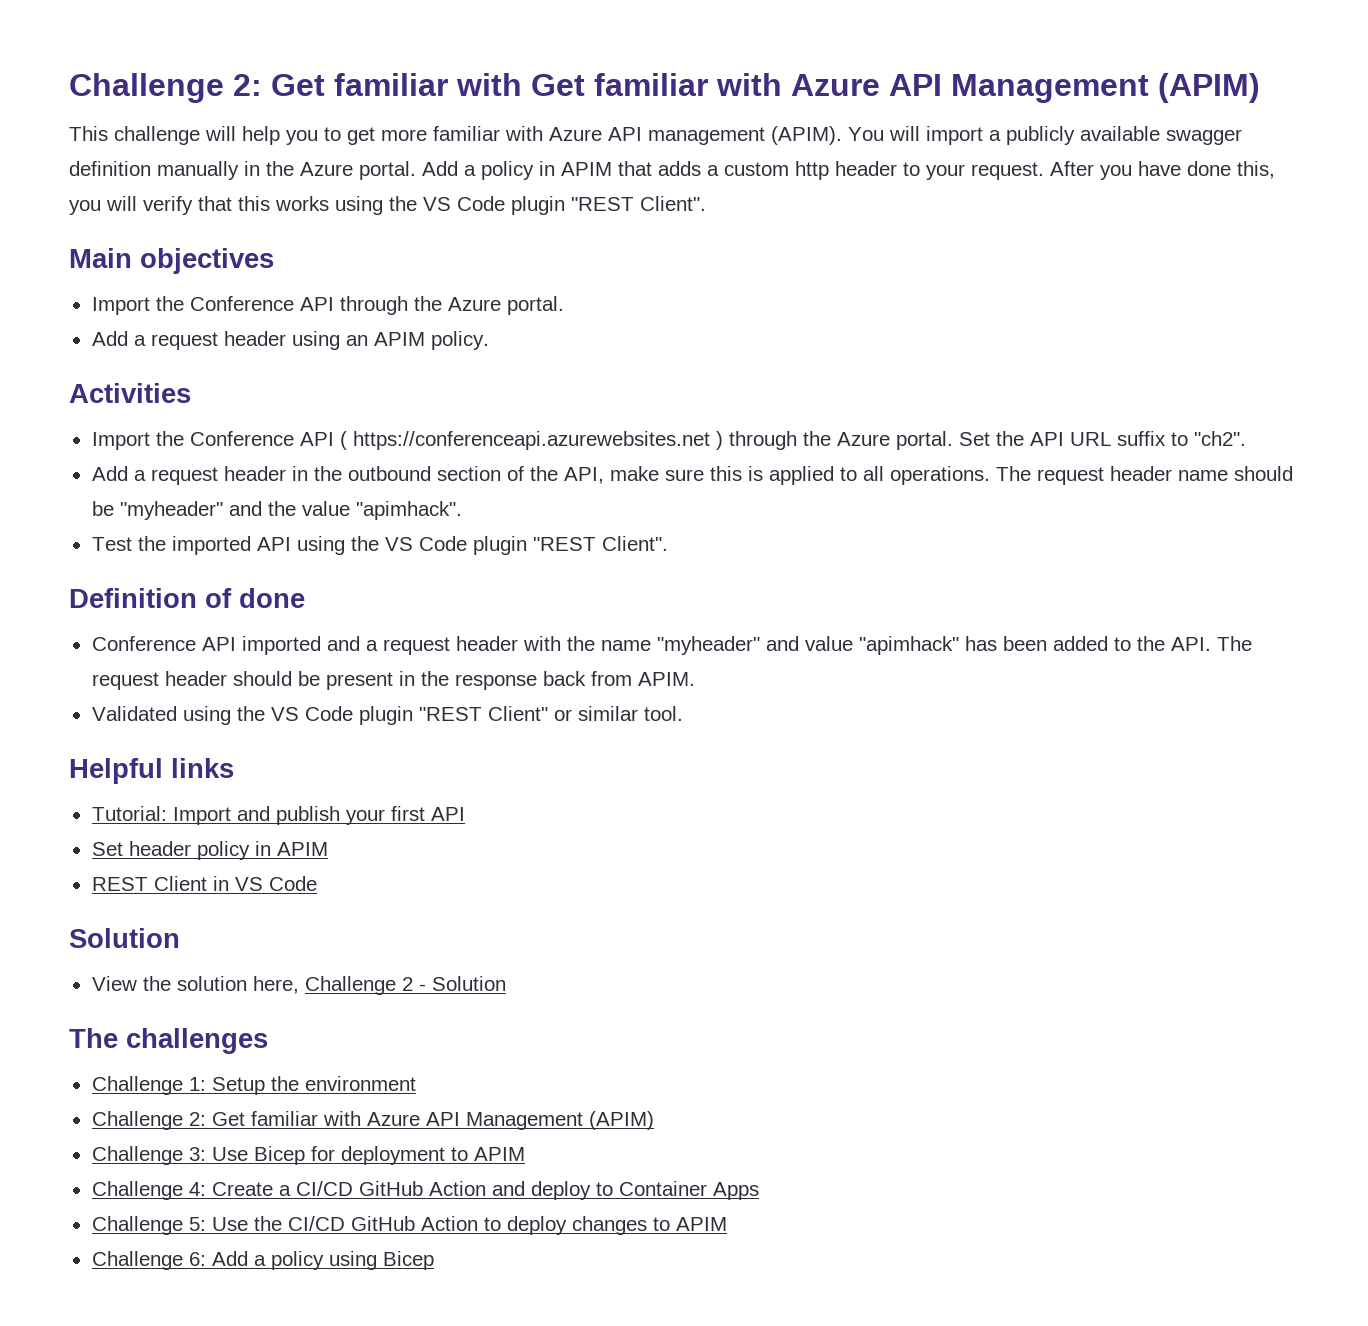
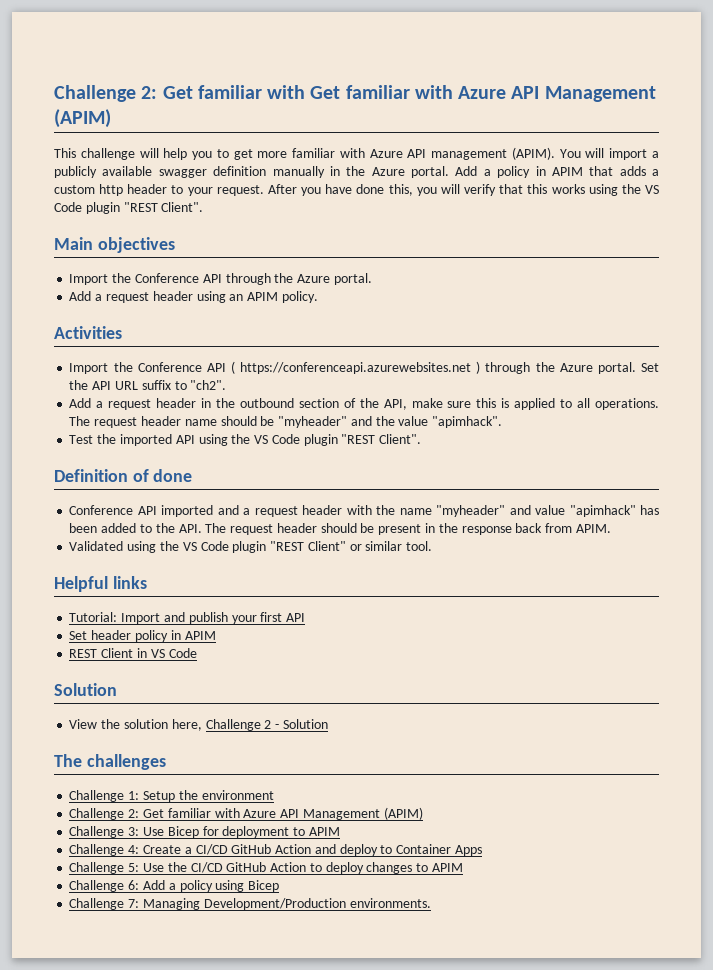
+ Challenge 7: Managing Development/Production environments.

